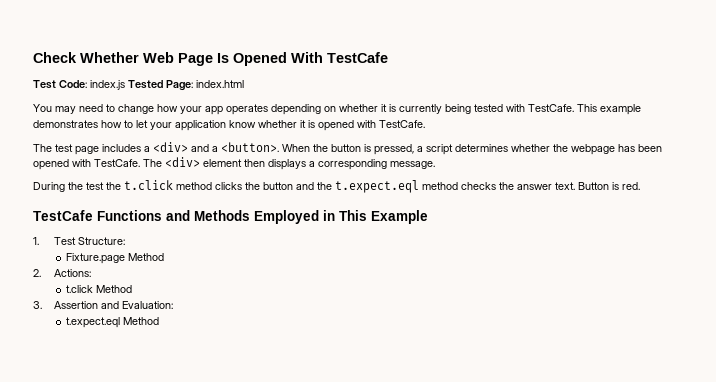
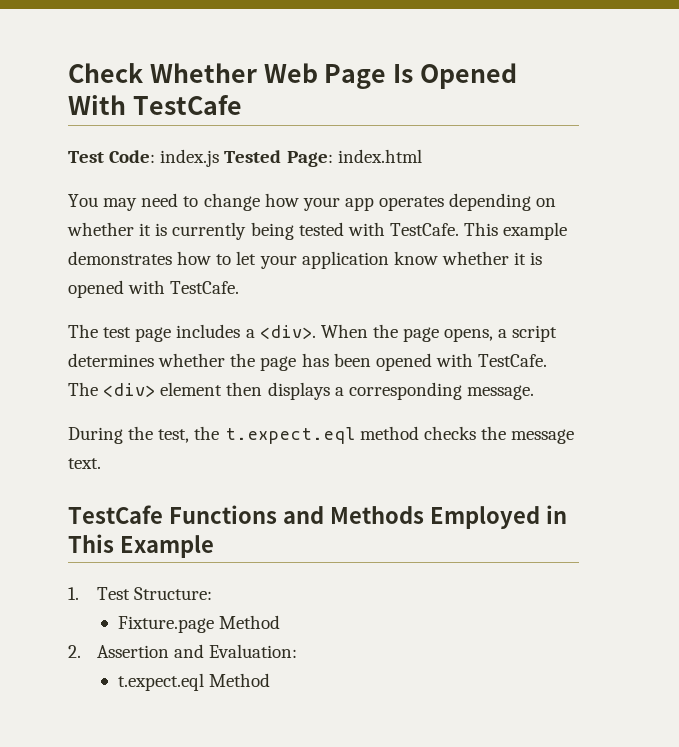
- The test page includes a <div> and a <button>. When the button is pressed, a script determines whether the webpage has been opened with TestCafe.
+ The test page includes a <div>. When the page opens, a script determines whether the page has been opened with TestCafe.
- During the test the t.click method clicks the button and the t.expect.eql method checks the answer text. Button is red.
+ During the test, the t.expect.eql method checks the message text.
- 2. Actions:
- t.click Method
- 3. Assertion and Evaluation:
+ 2. Assertion and Evaluation:

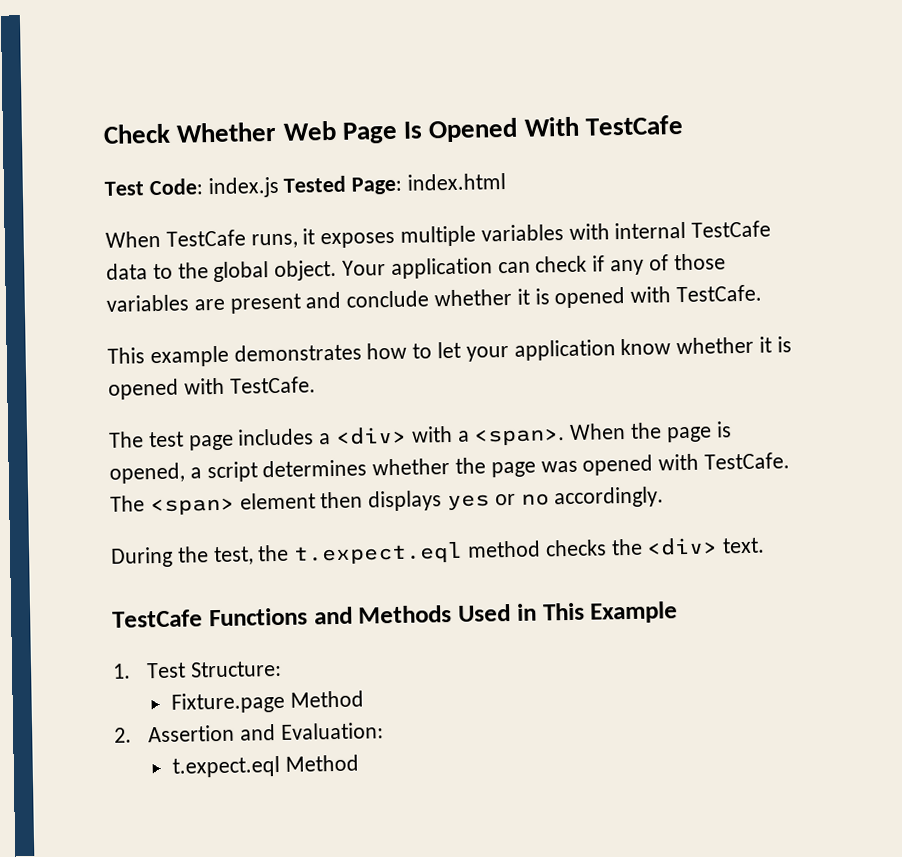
- You may need to change how your app operates depending on whether it is currently being tested with TestCafe. This example demonstrates how to let your application know whether it is opened with TestCafe.
+ When TestCafe runs, it exposes multiple variables with internal TestCafe data to the global object. Your application can check if any of those variables are present and conclude whether it is opened with TestCafe.
+ This example demonstrates how to let your application know whether it is opened with TestCafe.
- The test page includes a <div>.
+ The test page includes a <div> with a <span>.
- When the page opens, a script determines whether the page has been opened with TestCafe.
+ When the page is opened, a script determines whether the page was opened with TestCafe.
- The <div> element then displays a corresponding message.
+ The <span> element then displays yes or no accordingly.
- During the test, the t.expect.eql method checks the message text.
+ During the test, the t.expect.eql method checks the <div> text.
- TestCafe Functions and Methods Employed in This Example
+ TestCafe Functions and Methods Used in This Example

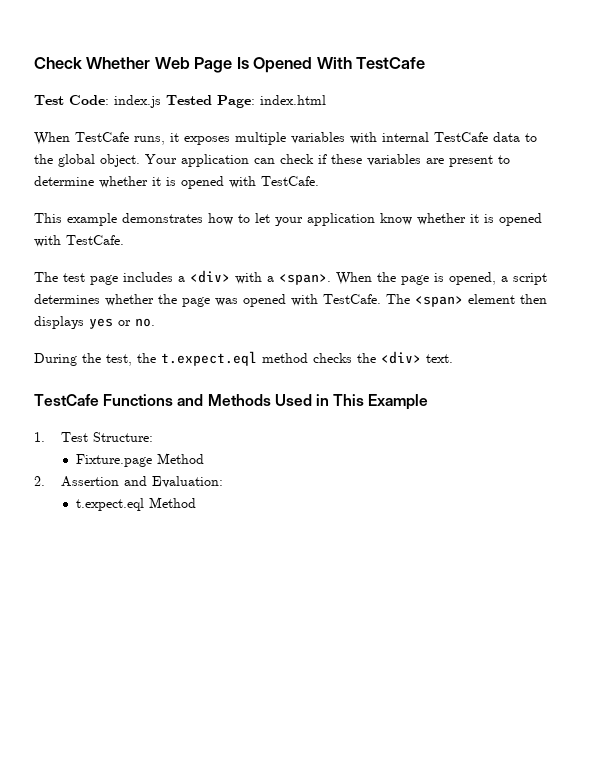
- Your application can check if any of those variables are present and conclude whether it is opened with TestCafe.
+ Your application can check if these variables are present to determine whether it is opened with TestCafe.
- The <span> element then displays yes or no accordingly.
+ The <span> element then displays yes or no.

